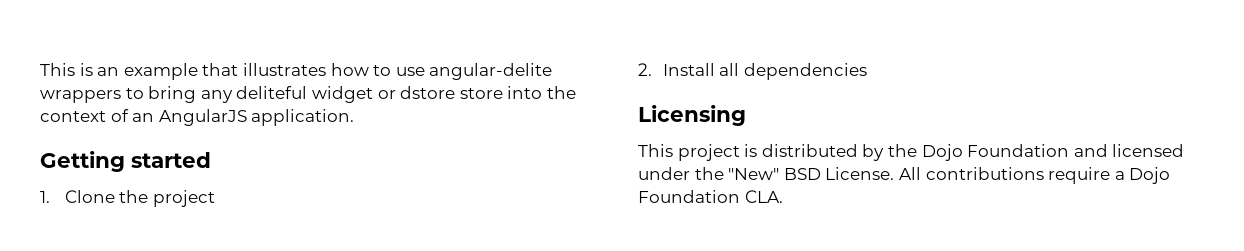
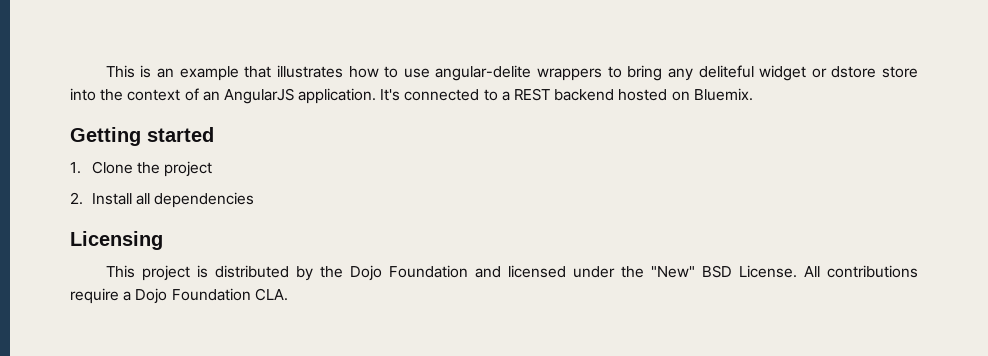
+ It's connected to a REST backend hosted on Bluemix.

